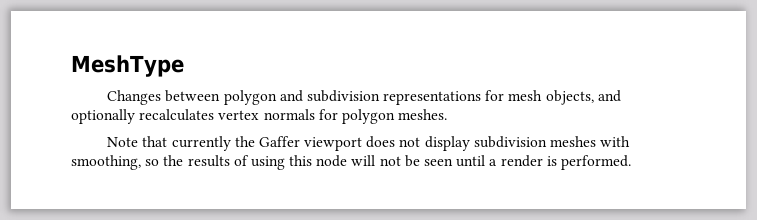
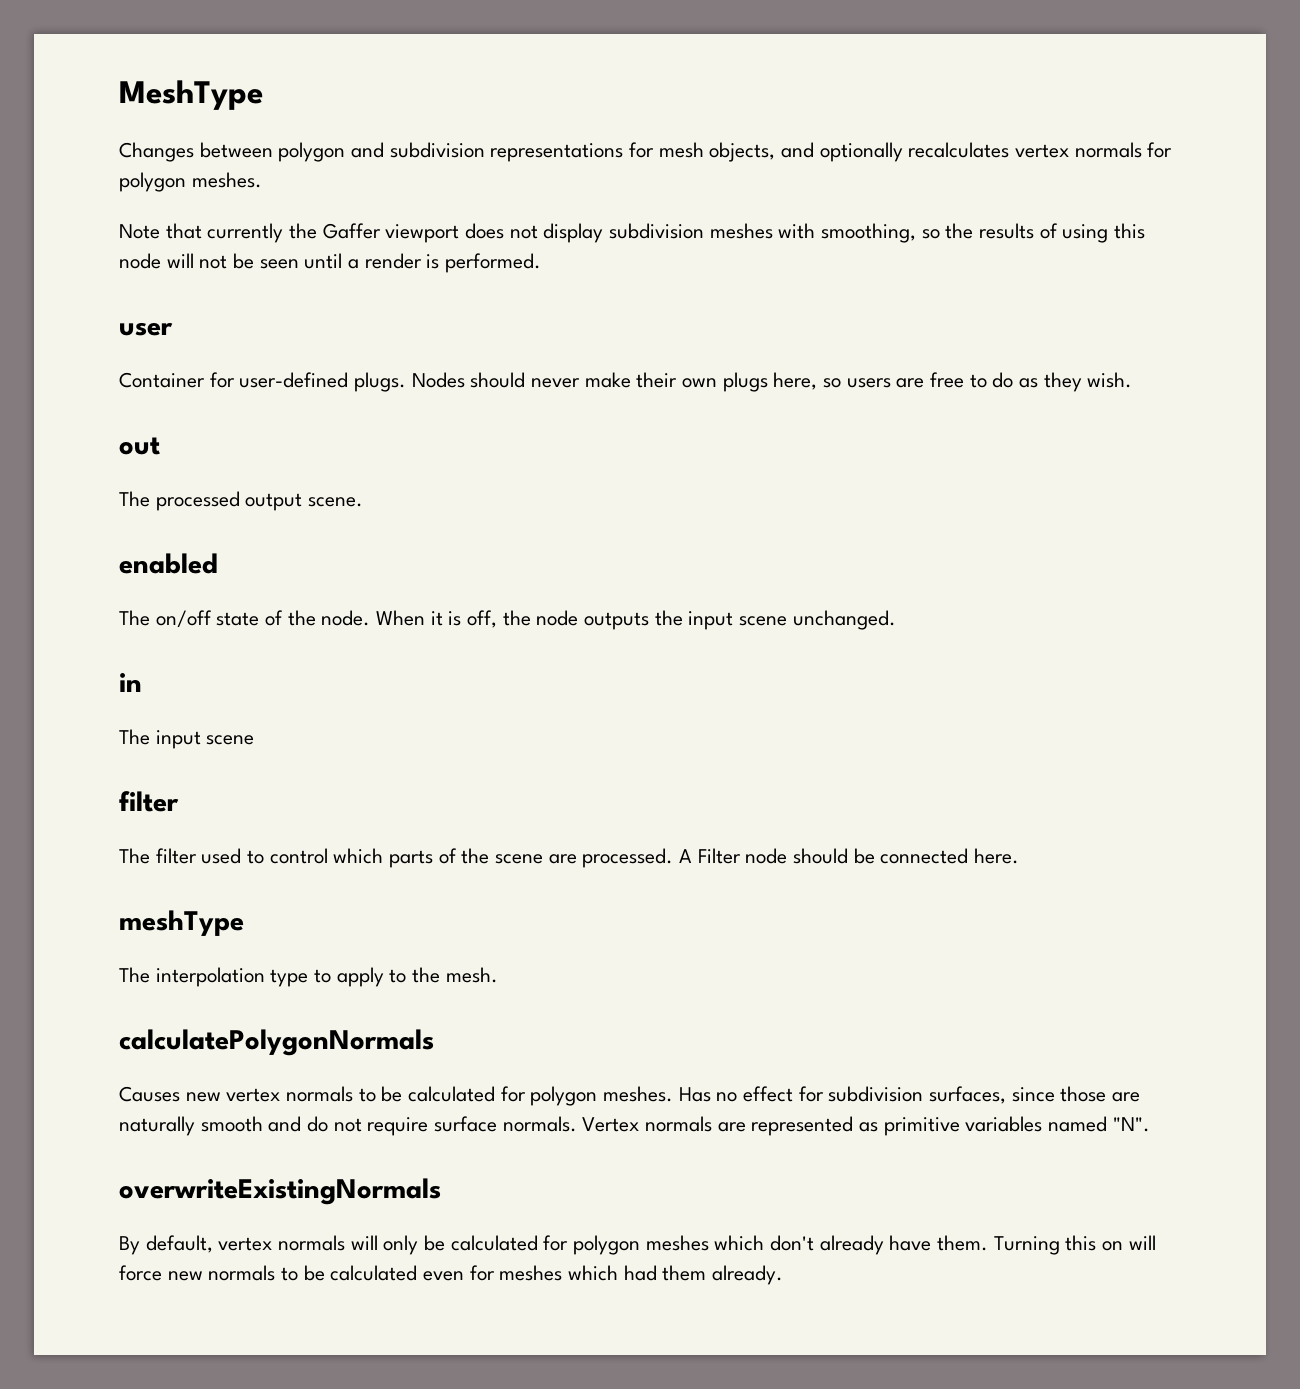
+ user
+ Container for user-defined plugs. Nodes should never make their own plugs here, so users are free to do as they wish.
+ out
+ The processed output scene.
+ enabled
+ The on/off state of the node. When it is off, the node outputs the input scene unchanged.
+ in
+ The input scene
+ filter
+ The filter used to control which parts of the scene are processed. A Filter node should be connected here.
+ meshType
+ The interpolation type to apply to the mesh.
+ calculatePolygonNormals
+ Causes new vertex normals to be calculated for polygon meshes. Has no effect for subdivision surfaces, since those are naturally smooth and do not require surface normals. Vertex normals are represented as primitive variables named "N".
+ overwriteExistingNormals
+ By default, vertex normals will only be calculated for polygon meshes which don't already have them. Turning this on will force new normals to be calculated even for meshes which had them already.

